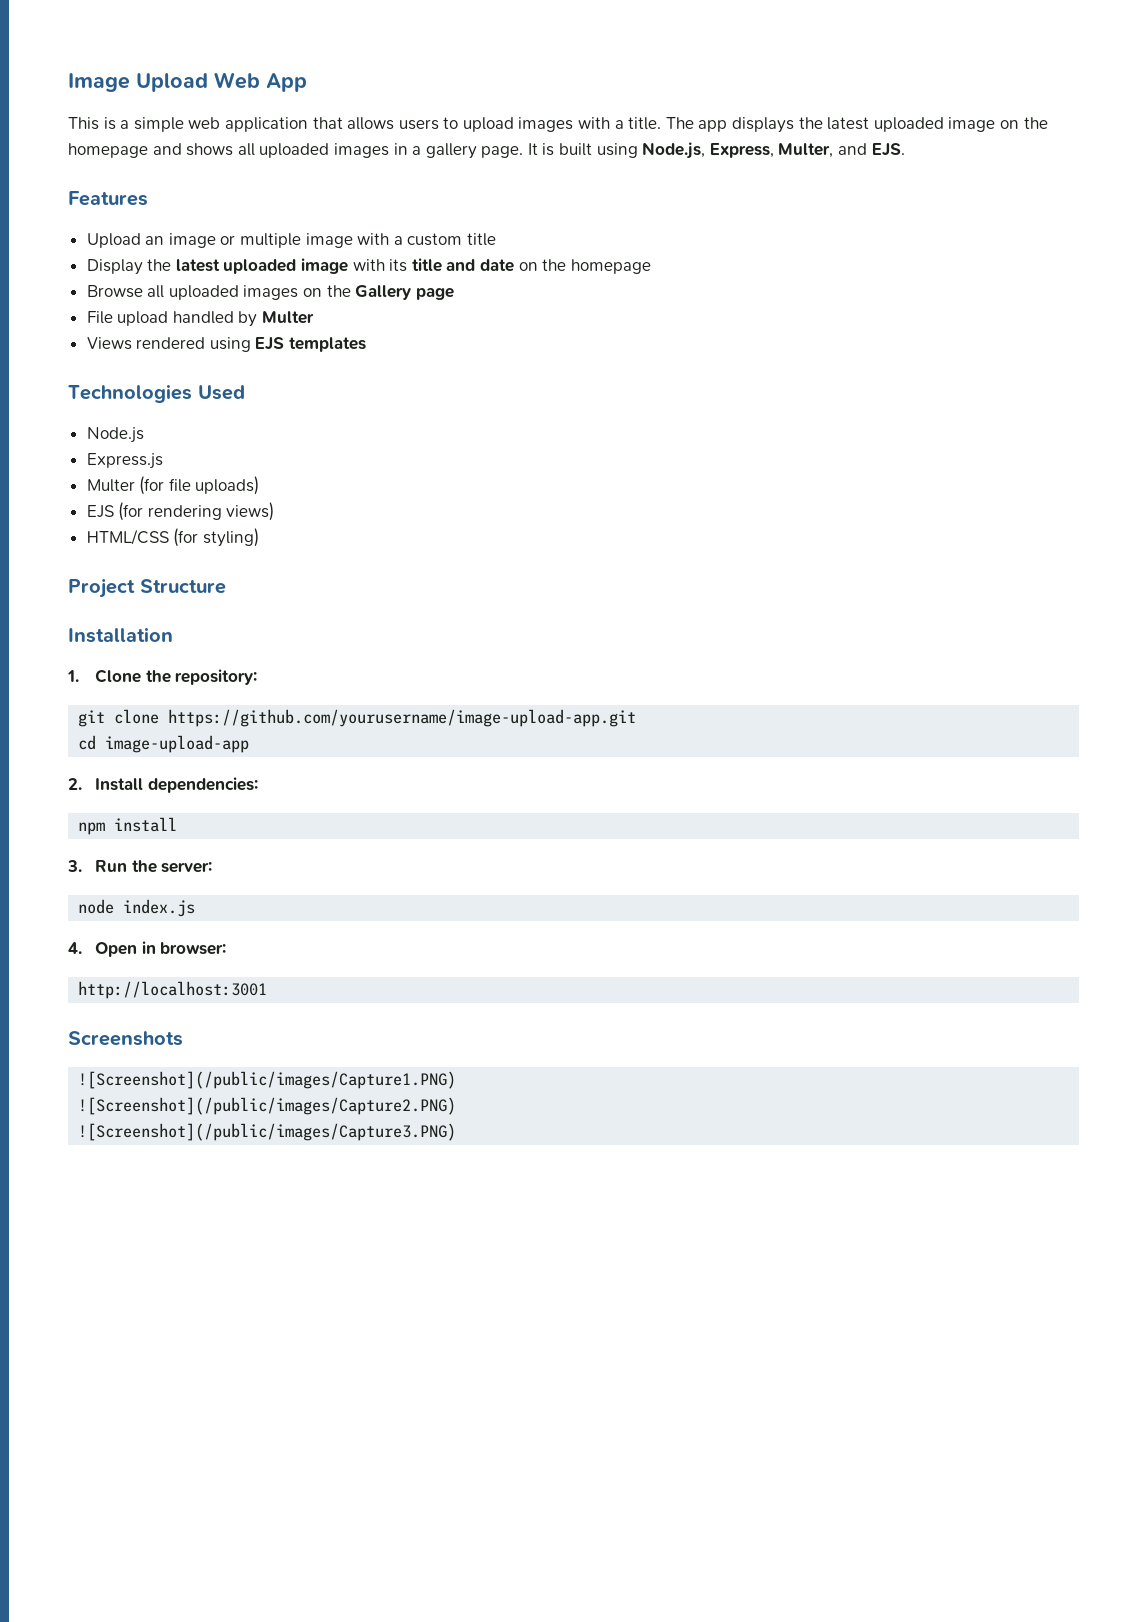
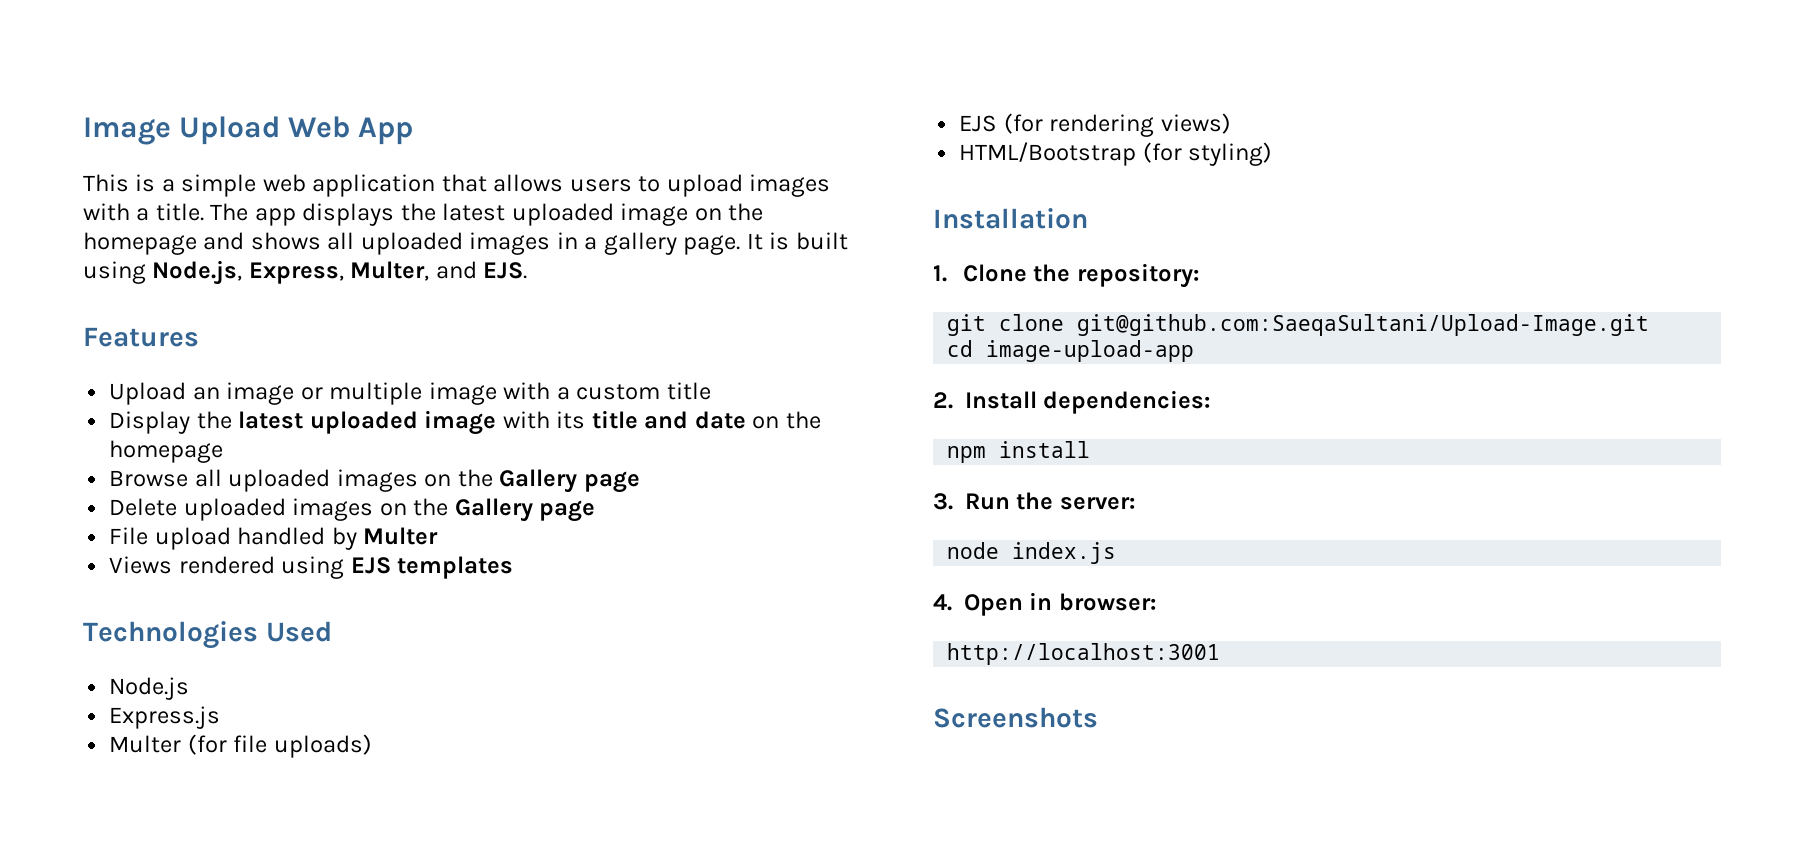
+ Delete uploaded images on the Gallery page
- HTML/CSS (for styling)
+ HTML/Bootstrap (for styling)
- Project Structure
- git clone https://github.com/yourusername/image-upload-app.git
+ git clone git@github.com:SaeqaSultani/Upload-Image.git
- ![Screenshot](/public/images/Capture1.PNG)
- ![Screenshot](/public/images/Capture2.PNG)
- ![Screenshot](/public/images/Capture3.PNG)

